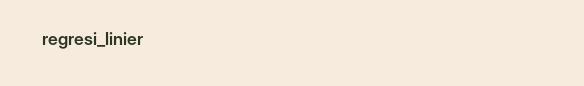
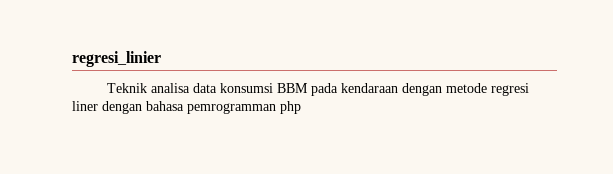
+ Teknik analisa data konsumsi BBM pada kendaraan dengan metode regresi liner dengan bahasa pemrogramman php

